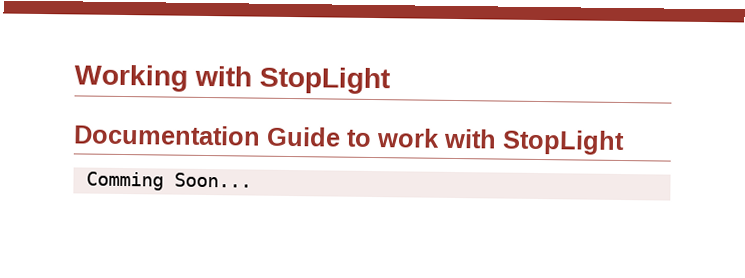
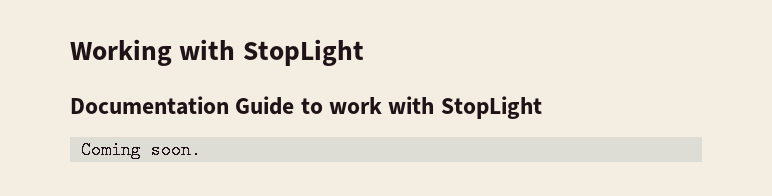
- Comming Soon...
+ Coming soon.

